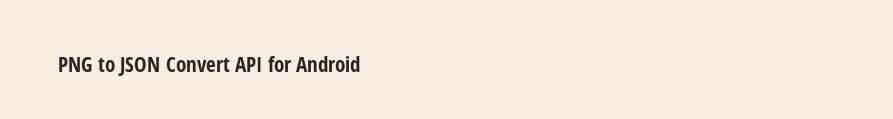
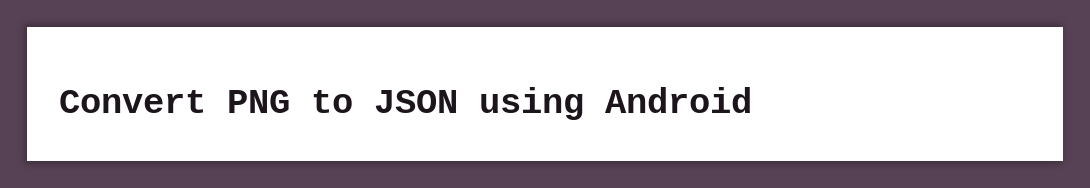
- PNG to JSON Convert API for Android
+ Convert PNG to JSON using Android

